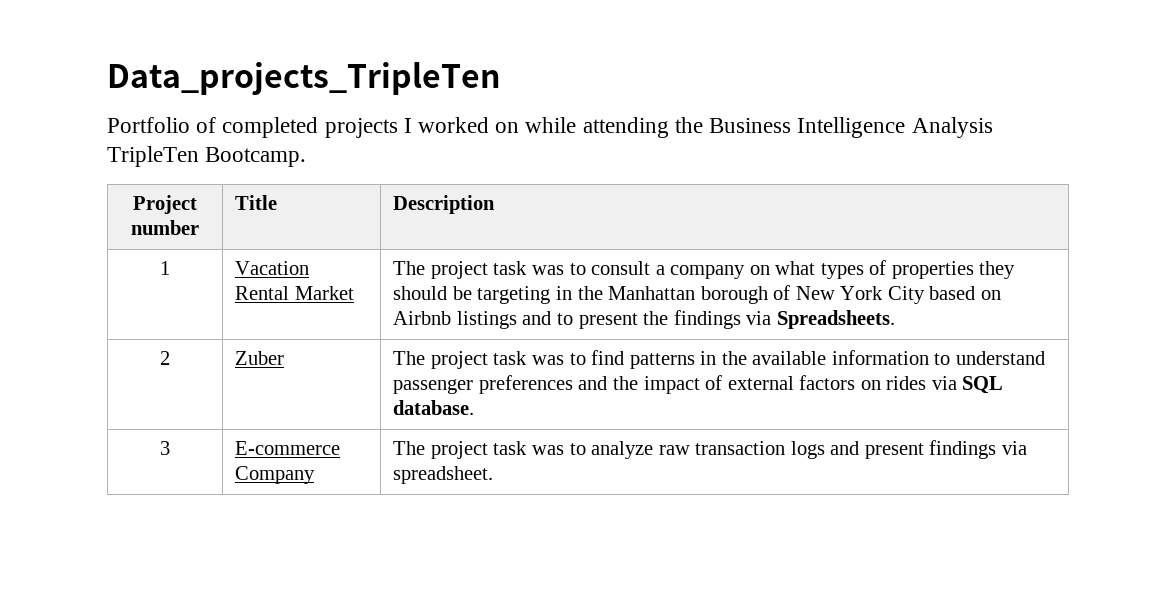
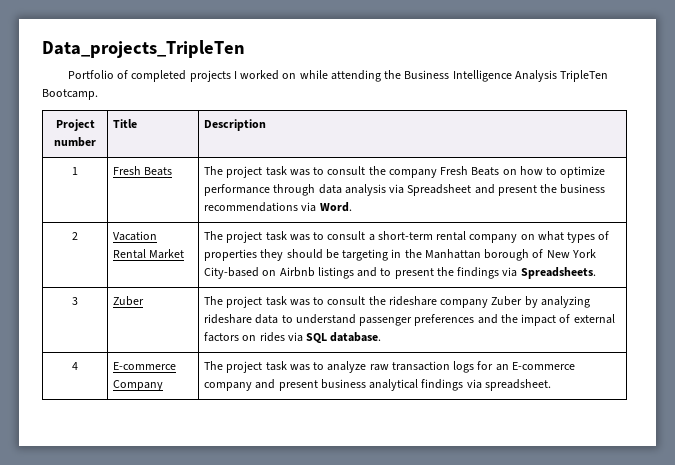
- 1 | Vacation Rental Market | The project task was to consult a company on what types of properties they should be targeting in the Manhattan borough of New York City based on Airbnb listings and to present the findings via Spreadsheets.
+ 1 | Fresh Beats | The project task was to consult the company Fresh Beats on how to optimize performance through data analysis via Spreadsheet and present the business recommendations via Word.
+ 2 | Vacation Rental Market | The project task was to consult a short-term rental company on what types of properties they should be targeting in the Manhattan borough of New York City-based on Airbnb listings and to present the findings via Spreadsheets.
- 2 | Zuber | The project task was to find patterns in the available information to understand passenger preferences and the impact of external factors on rides via SQL database.
+ 3 | Zuber | The project task was to consult the rideshare company Zuber by analyzing rideshare data to understand passenger preferences and the impact of external factors on rides via SQL database.
- 3 | E-commerce Company | The project task was to analyze raw transaction logs and present findings via spreadsheet.
+ 4 | E-commerce Company | The project task was to analyze raw transaction logs for an E-commerce company and present business analytical findings via spreadsheet.

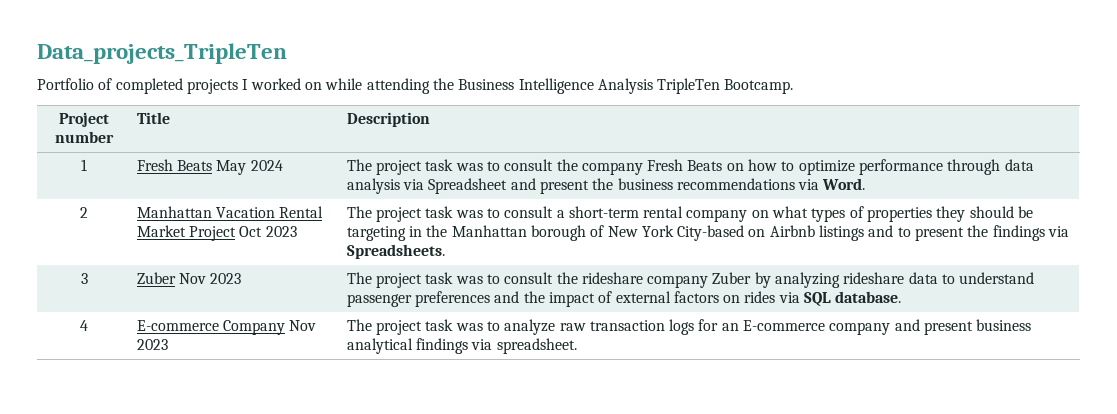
- 1 | Fresh Beats | The project task was to consult the company Fresh Beats on how to optimize performance through data analysis via Spreadsheet and present the business recommendations via Word.
+ 1 | Fresh Beats May 2024 | The project task was to consult the company Fresh Beats on how to optimize performance through data analysis via Spreadsheet and present the business recommendations via Word.
- Vacation Rental Market
+ Manhattan Vacation Rental Market Project Oct 2023
- 3 | Zuber | The project task was to consult the rideshare company Zuber by analyzing rideshare data to understand passenger preferences and the impact of external factors on rides via SQL database.
+ 3 | Zuber Nov 2023 | The project task was to consult the rideshare company Zuber by analyzing rideshare data to understand passenger preferences and the impact of external factors on rides via SQL database.
- 4 | E-commerce Company | The project task was to analyze raw transaction logs for an E-commerce company and present business analytical findings via spreadsheet.
+ 4 | E-commerce Company Nov 2023 | The project task was to analyze raw transaction logs for an E-commerce company and present business analytical findings via spreadsheet.

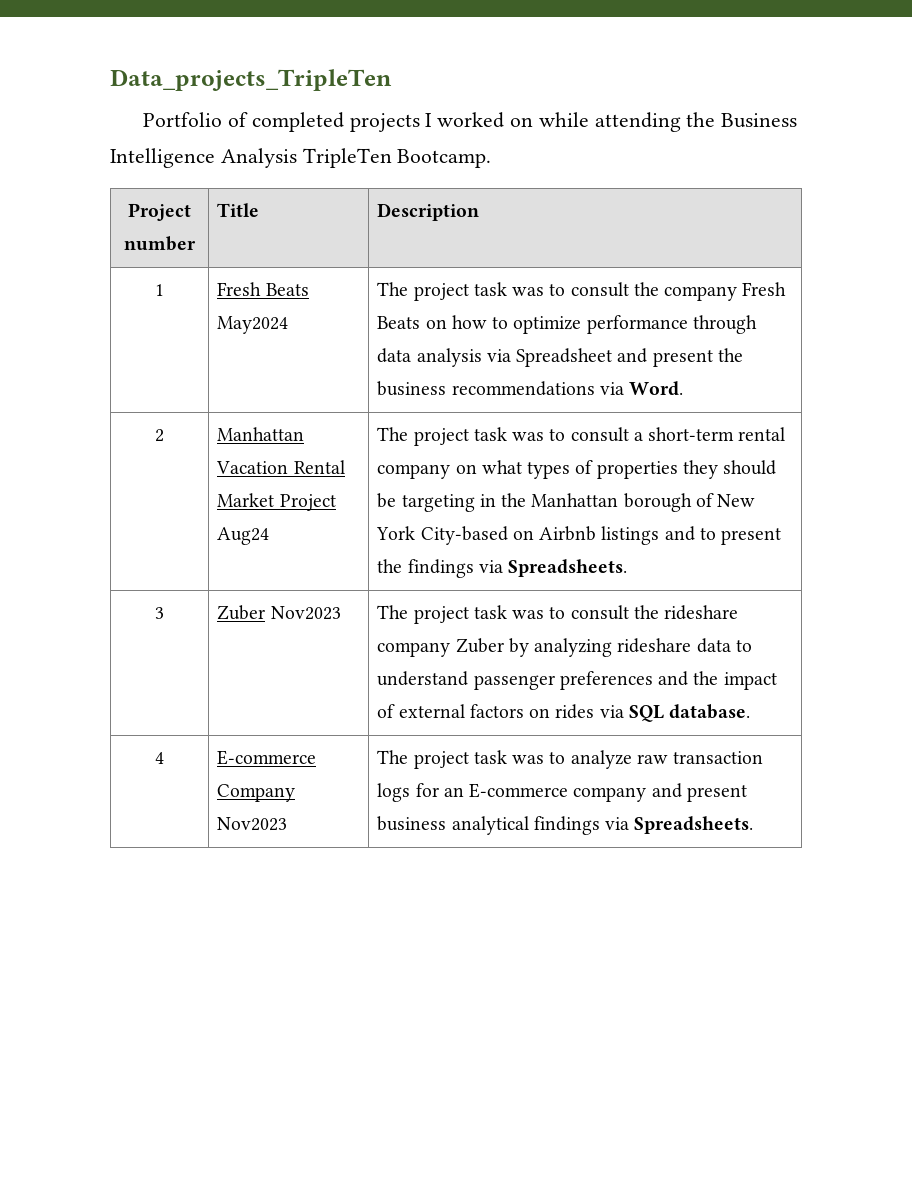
- 1 | Fresh Beats May 2024 | The project task was to consult the company Fresh Beats on how to optimize performance through data analysis via Spreadsheet and present the business recommendations via Word.
+ 1 | Fresh Beats May2024 | The project task was to consult the company Fresh Beats on how to optimize performance through data analysis via Spreadsheet and present the business recommendations via Word.
- Manhattan Vacation Rental Market Project Oct 2023
+ Manhattan Vacation Rental Market Project Aug24
- 3 | Zuber Nov 2023 | The project task was to consult the rideshare company Zuber by analyzing rideshare data to understand passenger preferences and the impact of external factors on rides via SQL database.
+ 3 | Zuber Nov2023 | The project task was to consult the rideshare company Zuber by analyzing rideshare data to understand passenger preferences and the impact of external factors on rides via SQL database.
- 4 | E-commerce Company Nov 2023 | The project task was to analyze raw transaction logs for an E-commerce company and present business analytical findings via spreadsheet.
+ 4 | E-commerce Company Nov2023 | The project task was to analyze raw transaction logs for an E-commerce company and present business analytical findings via Spreadsheets.

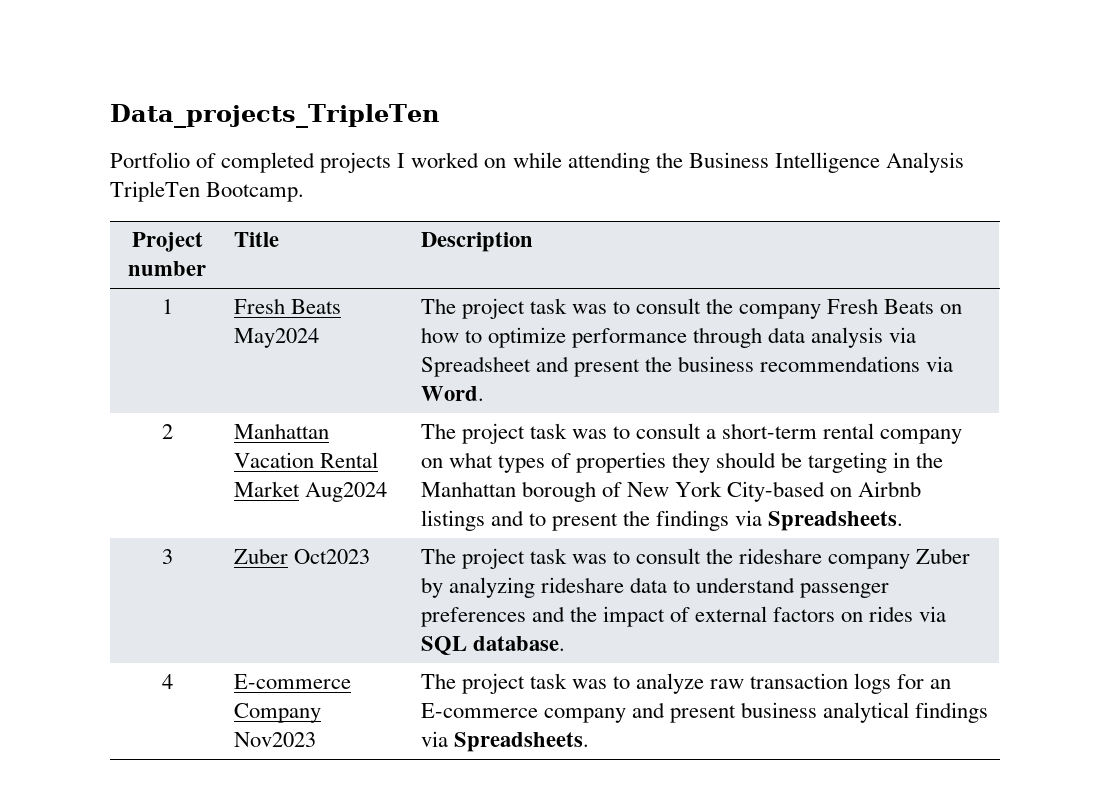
- Manhattan Vacation Rental Market Project Aug24
+ Manhattan Vacation Rental Market Aug2024
- 3 | Zuber Nov2023 | The project task was to consult the rideshare company Zuber by analyzing rideshare data to understand passenger preferences and the impact of external factors on rides via SQL database.
+ 3 | Zuber Oct2023 | The project task was to consult the rideshare company Zuber by analyzing rideshare data to understand passenger preferences and the impact of external factors on rides via SQL database.

